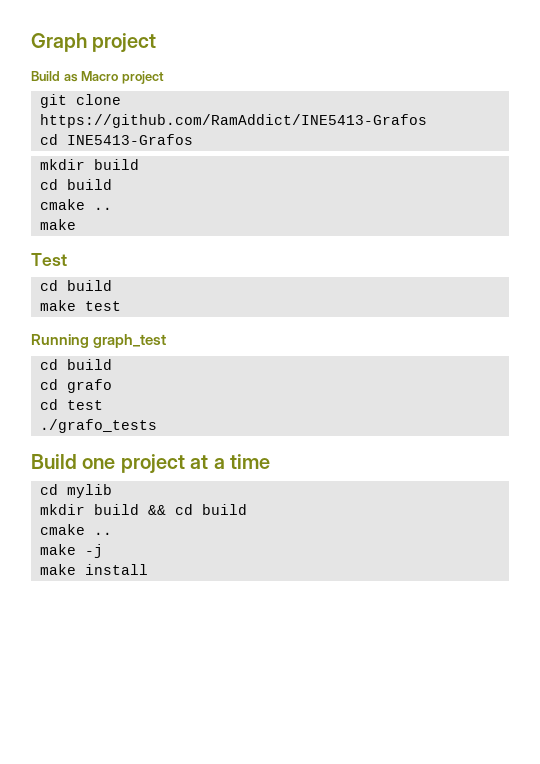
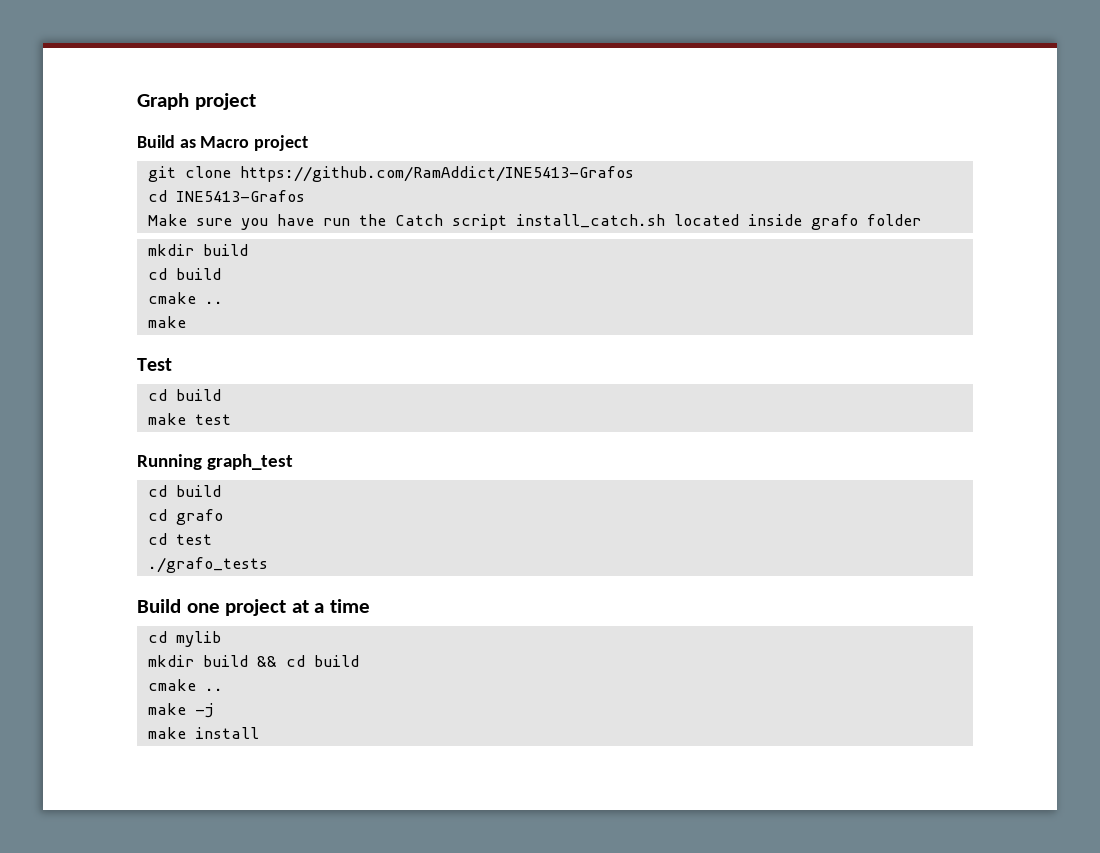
+ Make sure you have run the Catch script install_catch.sh located inside grafo folder

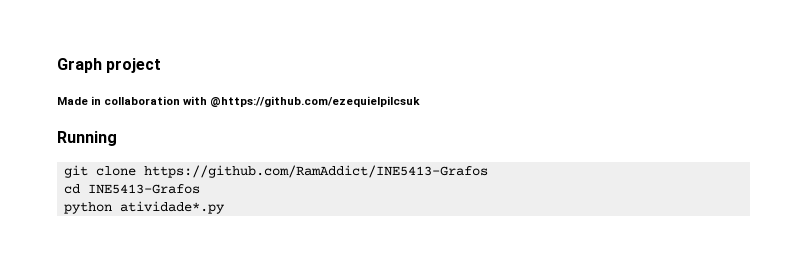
- Build as Macro project
+ Made in collaboration with @https://github.com/ezequielpilcsuk
+ Running
- Make sure you have run the Catch script install_catch.sh located inside grafo folder
- mkdir build
- cd build
- cmake ..
- make
- Test
- cd build
- make test
- Running graph_test
- cd build
- cd grafo
- cd test
- ./grafo_tests
- Build one project at a time
- cd mylib
- mkdir build && cd build
- cmake ..
- make -j
- make install
+ python atividade*.py

